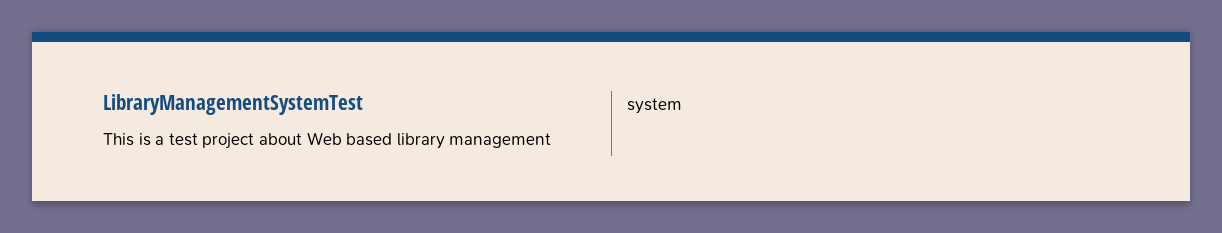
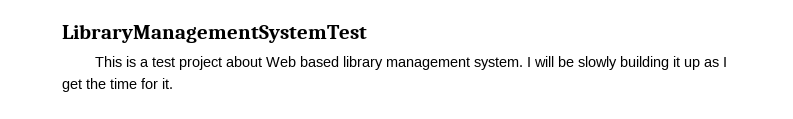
- This is a test project about Web based library management system
+ This is a test project about Web based library management system. I will be slowly building it up as I get the time for it.

